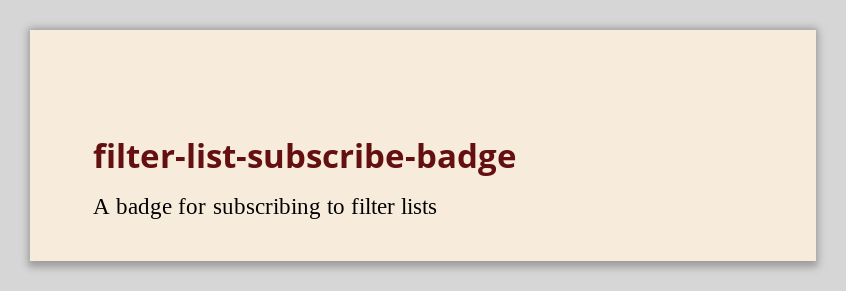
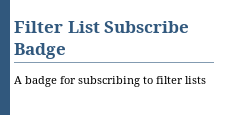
- filter-list-subscribe-badge
+ Filter List Subscribe Badge

